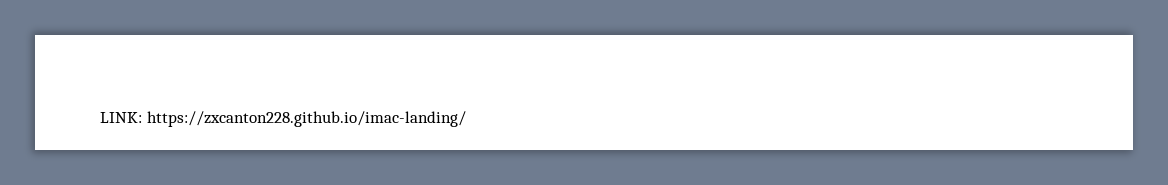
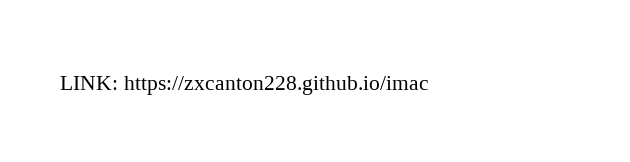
- LINK: https://zxcanton228.github.io/imac-landing/
+ LINK: https://zxcanton228.github.io/imac

